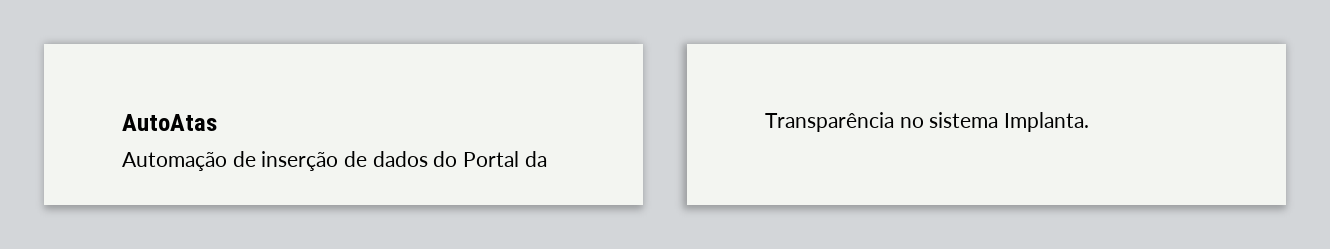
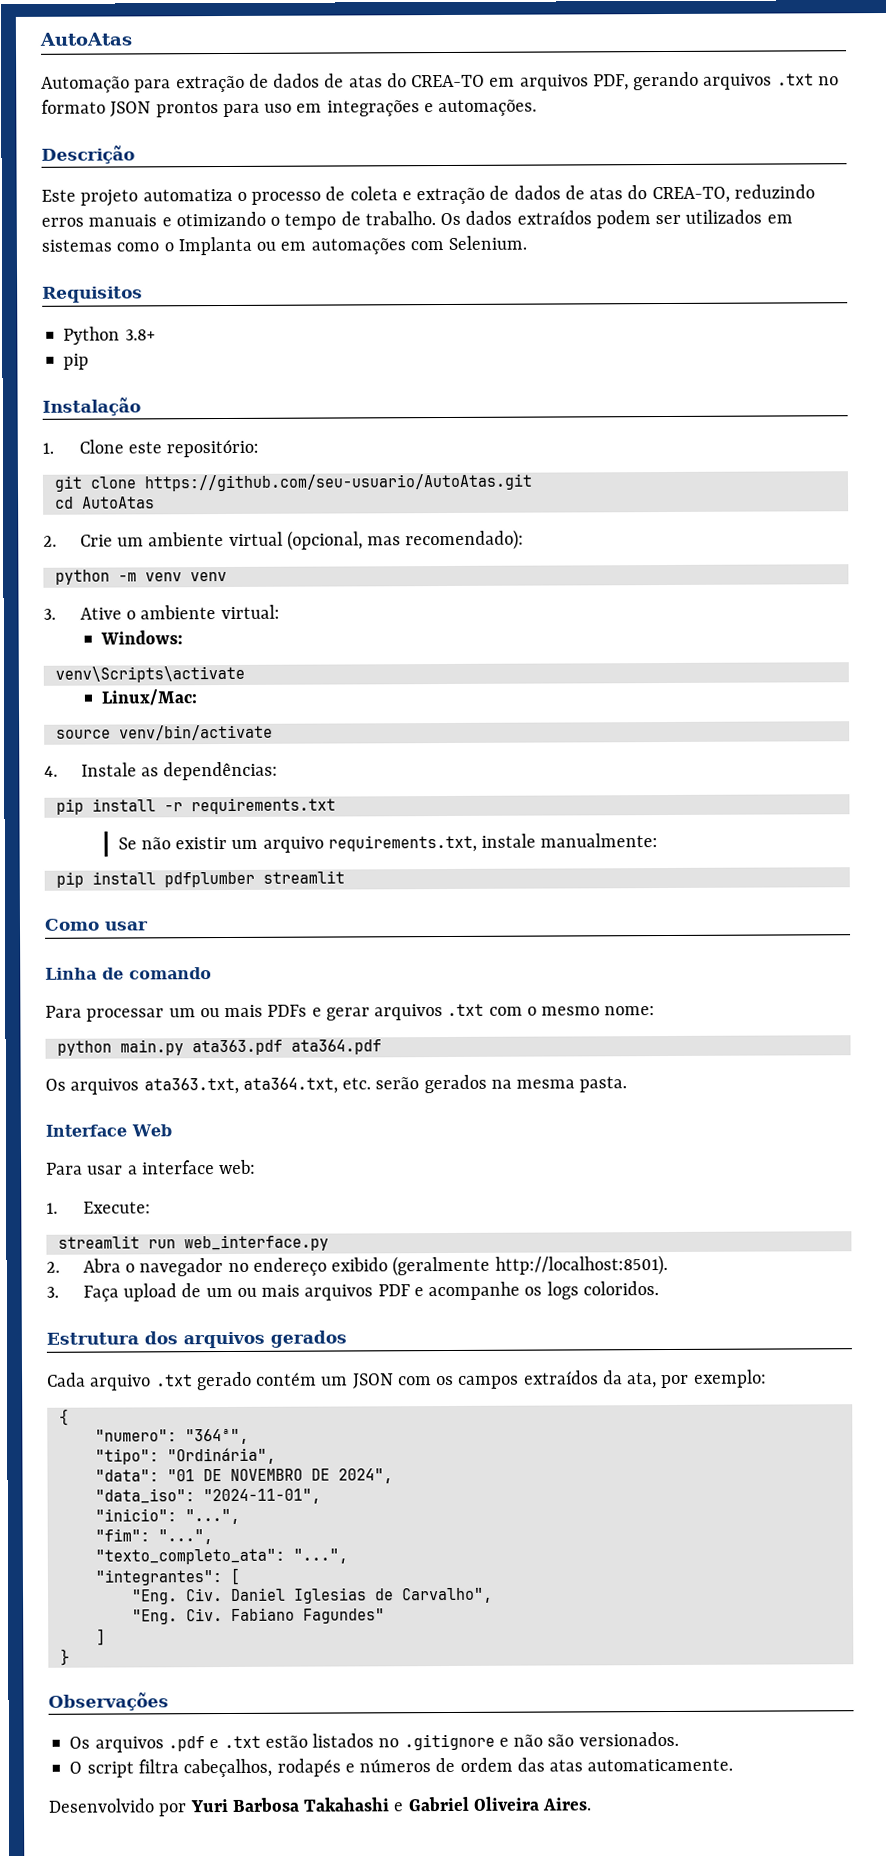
- Automação de inserção de dados do Portal da Transparência no sistema Implanta.
+ Automação para extração de dados de atas do CREA-TO em arquivos PDF, gerando arquivos .txt no formato JSON prontos para uso em integrações e automações.
+ Descrição
+ Este projeto automatiza o processo de coleta e extração de dados de atas do CREA-TO, reduzindo erros manuais e otimizando o tempo de trabalho. Os dados extraídos podem ser utilizados em sistemas como o Implanta ou em automações com Selenium.
+ Requisitos
+ Python 3.8+
+ pip
+ Instalação
+ 1. Clone este repositório:
+ git clone https://github.com/seu-usuario/AutoAtas.git
+ cd AutoAtas
+ 2. Crie um ambiente virtual (opcional, mas recomendado):
+ python -m venv venv
+ 3. Ative o ambiente virtual:
+ Windows:
+ venv\Scripts\activate
+ Linux/Mac:
+ source venv/bin/activate
+ 4. Instale as dependências:
+ pip install -r requirements.txt
+ Se não existir um arquivo requirements.txt, instale manualmente:
+ pip install pdfplumber streamlit
+ Como usar
+ Linha de comando
+ Para processar um ou mais PDFs e gerar arquivos .txt com o mesmo nome:
+ python main.py ata363.pdf ata364.pdf
+ Os arquivos ata363.txt, ata364.txt, etc. serão gerados na mesma pasta.
+ Interface Web
+ Para usar a interface web:
+ 1. Execute:
+ streamlit run web_interface.py
+ 2. Abra o navegador no endereço exibido (geralmente http://localhost:8501).
+ 3. Faça upload de um ou mais arquivos PDF e acompanhe os logs coloridos.
+ Estrutura dos arquivos gerados
+ Cada arquivo .txt gerado contém um JSON com os campos extraídos da ata, por exemplo:
+ {
+ "numero": "364ª",
+ "tipo": "Ordinária",
+ "data": "01 DE NOVEMBRO DE 2024",
+ "data_iso": "2024-11-01",
+ "inicio": "...",
+ "fim": "...",
+ "texto_completo_ata": "...",
+ "integrantes": [
+ "Eng. Civ. Daniel Iglesias de Carvalho",
+ "Eng. Civ. Fabiano Fagundes"
+ ]
+ }
+ Observações
+ Os arquivos .pdf e .txt estão listados no .gitignore e não são versionados.
+ O script filtra cabeçalhos, rodapés e números de ordem das atas automaticamente.
+ Desenvolvido por Yuri Barbosa Takahashi e Gabriel Oliveira Aires.

